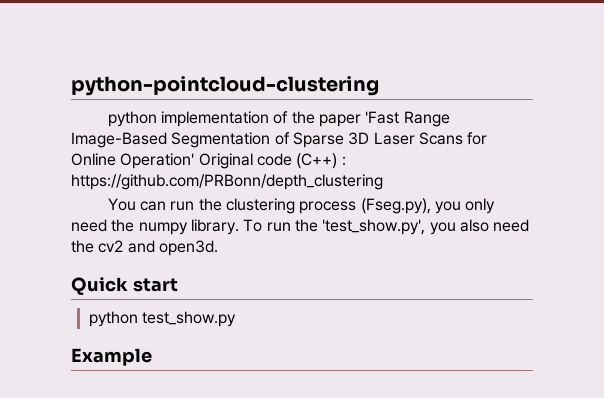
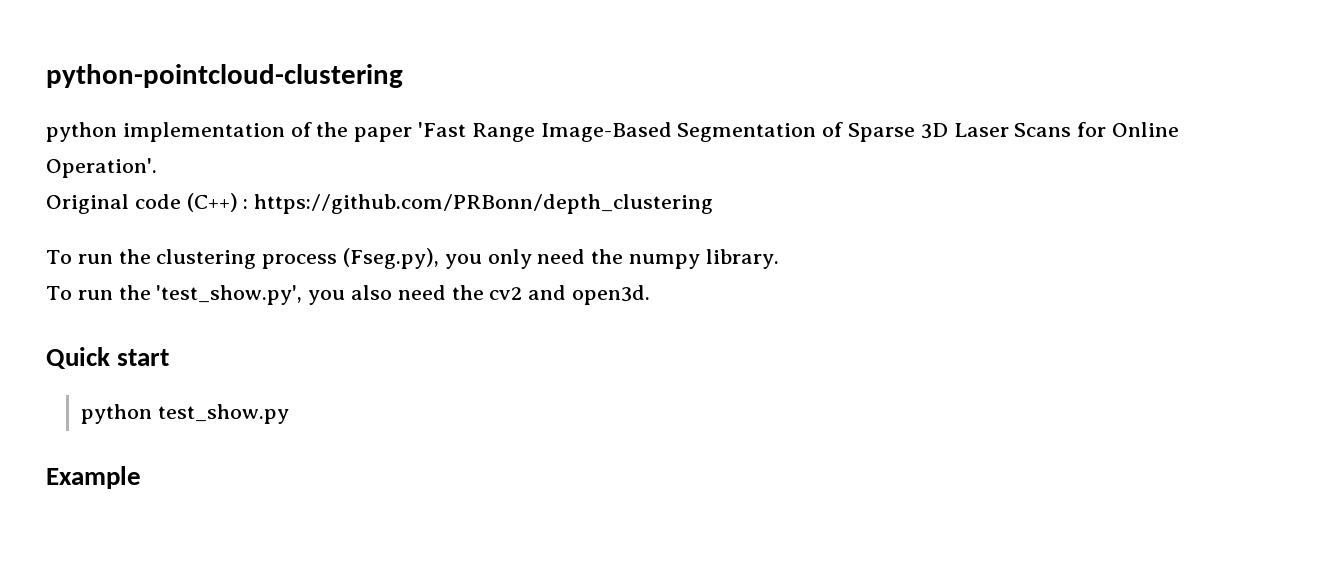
- python implementation of the paper 'Fast Range Image-Based Segmentation of Sparse 3D Laser Scans for Online Operation' Original code (C++) : https://github.com/PRBonn/depth_clustering
+ python implementation of the paper 'Fast Range Image-Based Segmentation of Sparse 3D Laser Scans for Online Operation'.
+ Original code (C++) : https://github.com/PRBonn/depth_clustering
- You can run the clustering process (Fseg.py), you only need the numpy library. To run the 'test_show.py', you also need the cv2 and open3d.
+ To run the clustering process (Fseg.py), you only need the numpy library.
+ To run the 'test_show.py', you also need the cv2 and open3d.

